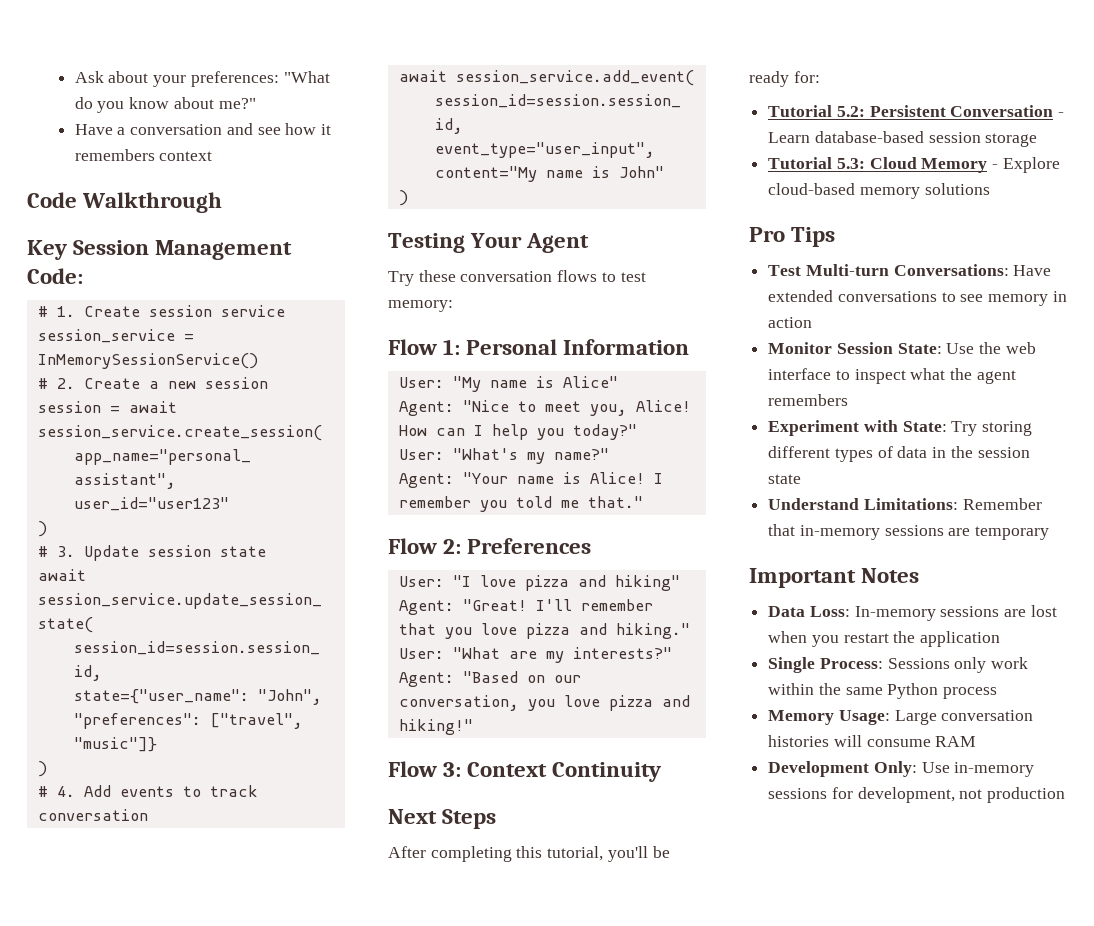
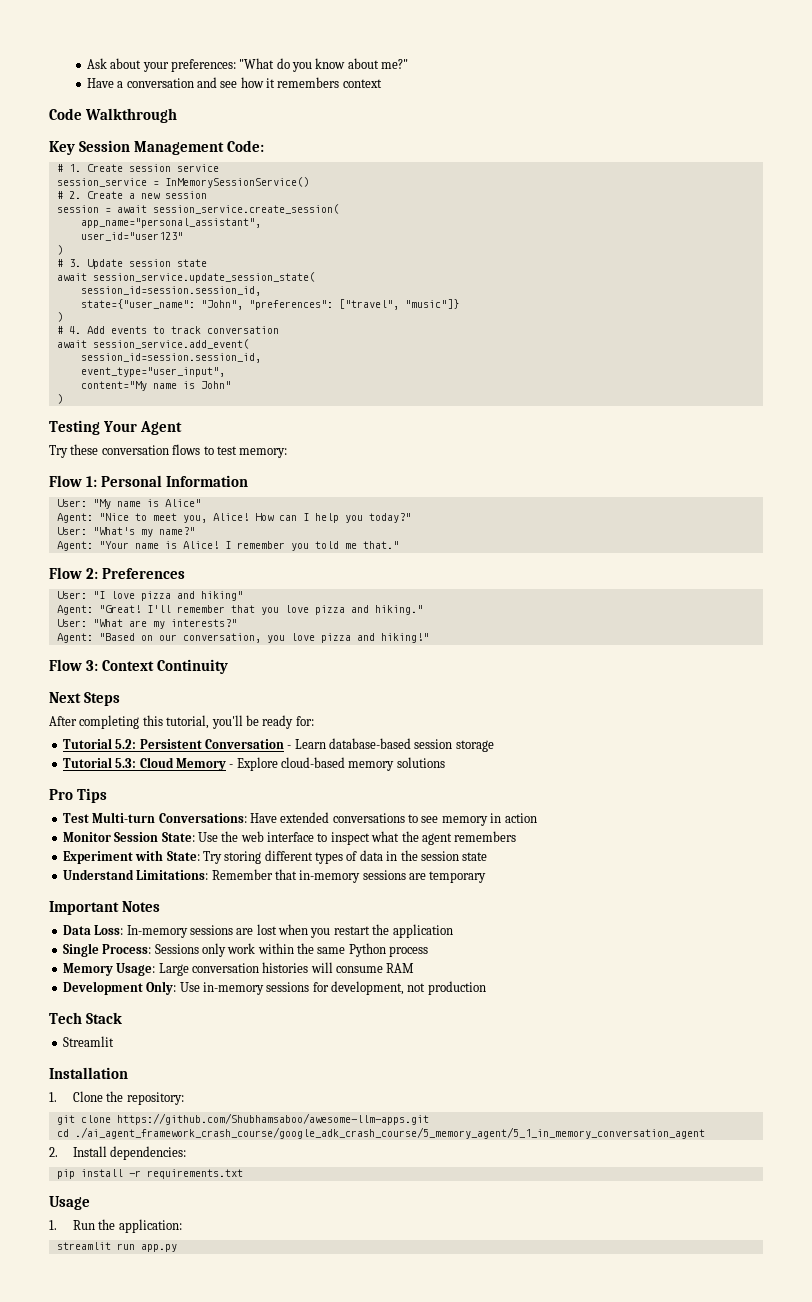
+ Tech Stack
+ Streamlit
+ Installation
+ 1. Clone the repository:
+ git clone https://github.com/Shubhamsaboo/awesome-llm-apps.git
+ cd ./ai_agent_framework_crash_course/google_adk_crash_course/5_memory_agent/5_1_in_memory_conversation_agent
+ 2. Install dependencies:
+ pip install -r requirements.txt
+ Usage
+ 1. Run the application:
+ streamlit run app.py

